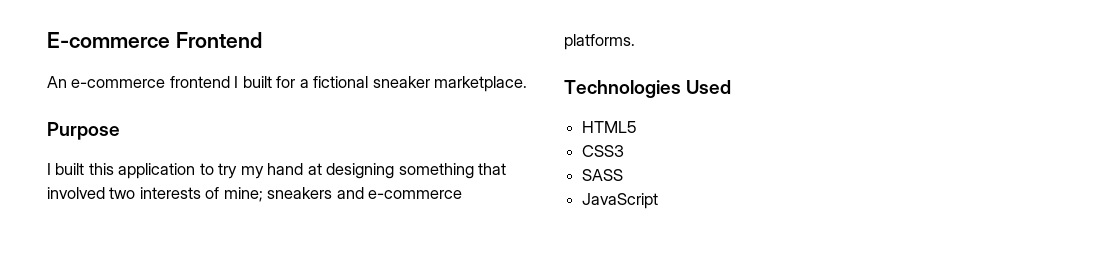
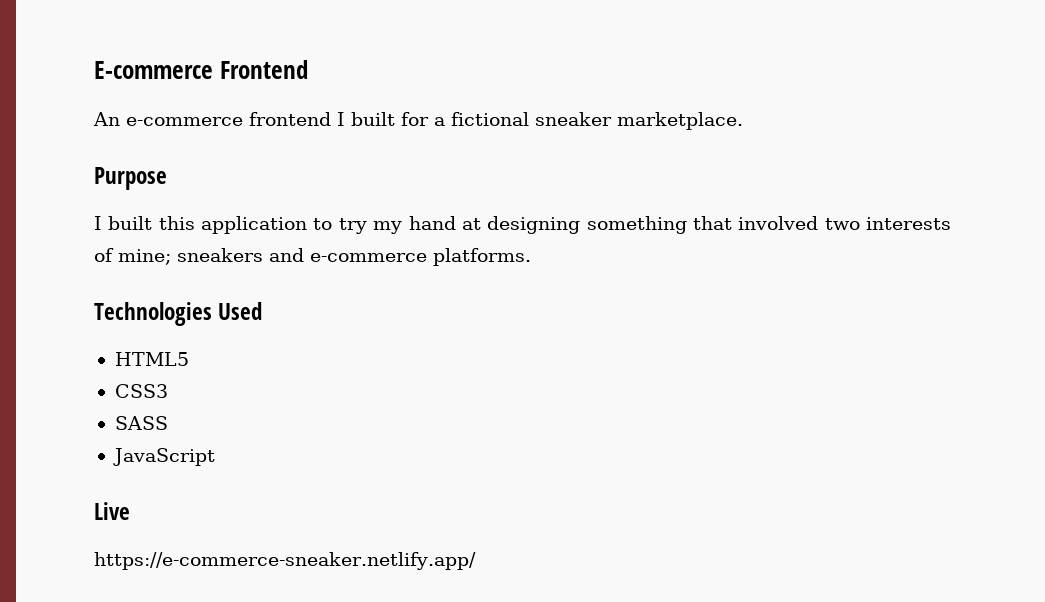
+ Live
+ https://e-commerce-sneaker.netlify.app/

